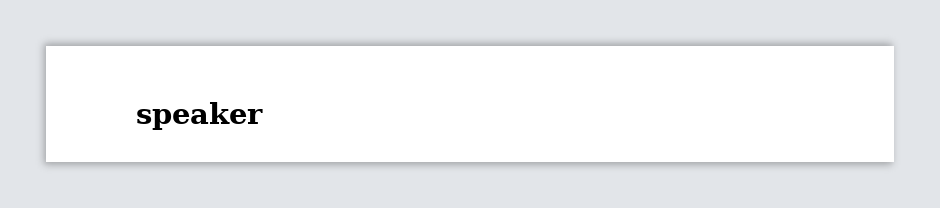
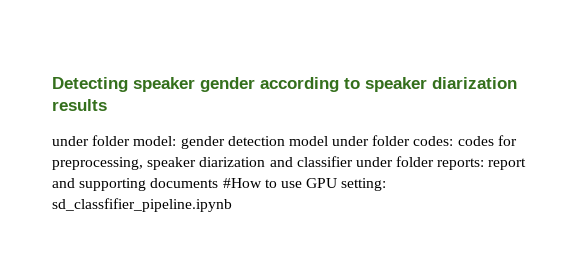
- speaker
+ Detecting speaker gender according to speaker diarization results
+ under folder model: gender detection model under folder codes: codes for preprocessing, speaker diarization and classifier under folder reports: report and supporting documents #How to use GPU setting: sd_classfifier_pipeline.ipynb

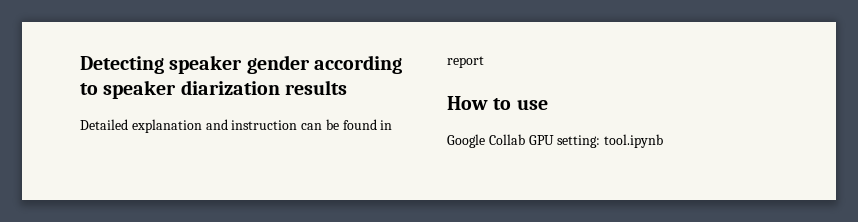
- under folder model: gender detection model under folder codes: codes for preprocessing, speaker diarization and classifier under folder reports: report and supporting documents #How to use GPU setting: sd_classfifier_pipeline.ipynb
+ Detailed explanation and instruction can be found in report
+ How to use
+ Google Collab GPU setting: tool.ipynb

